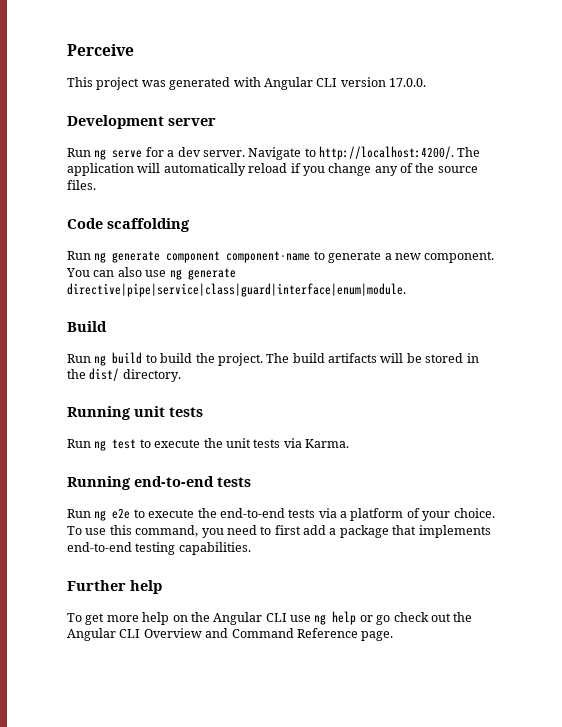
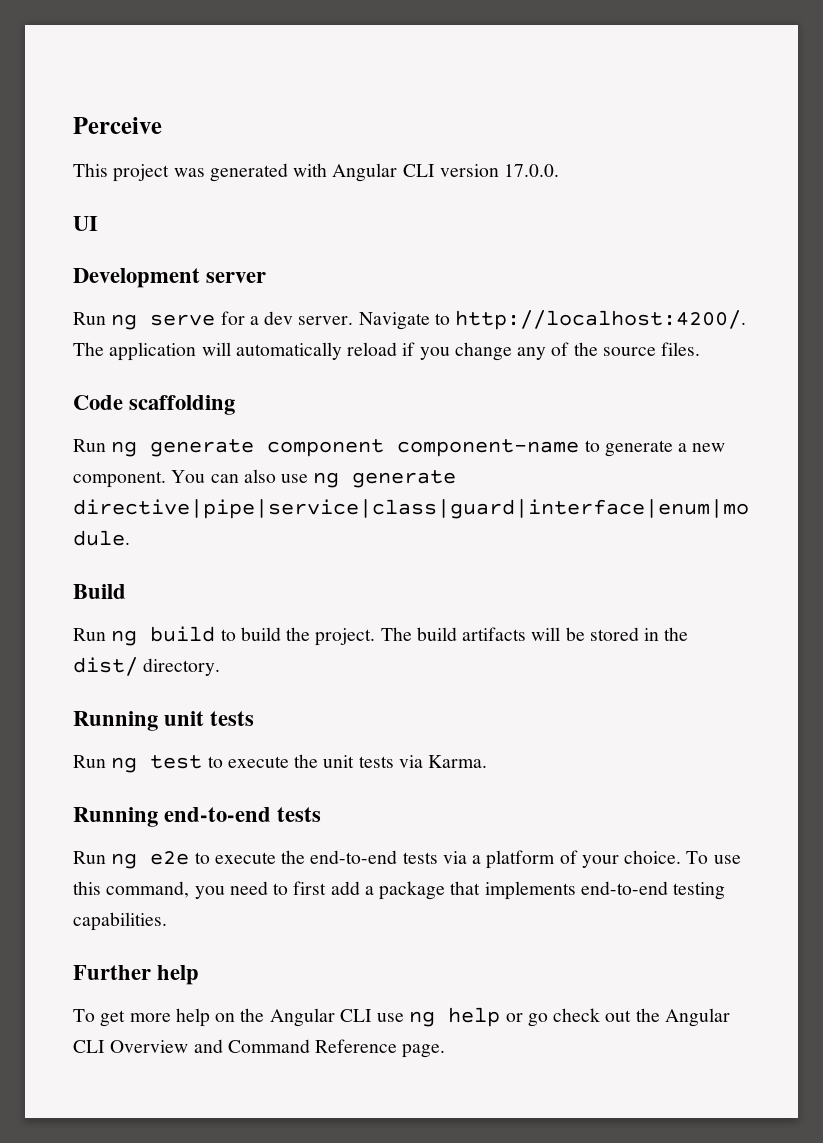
+ UI

